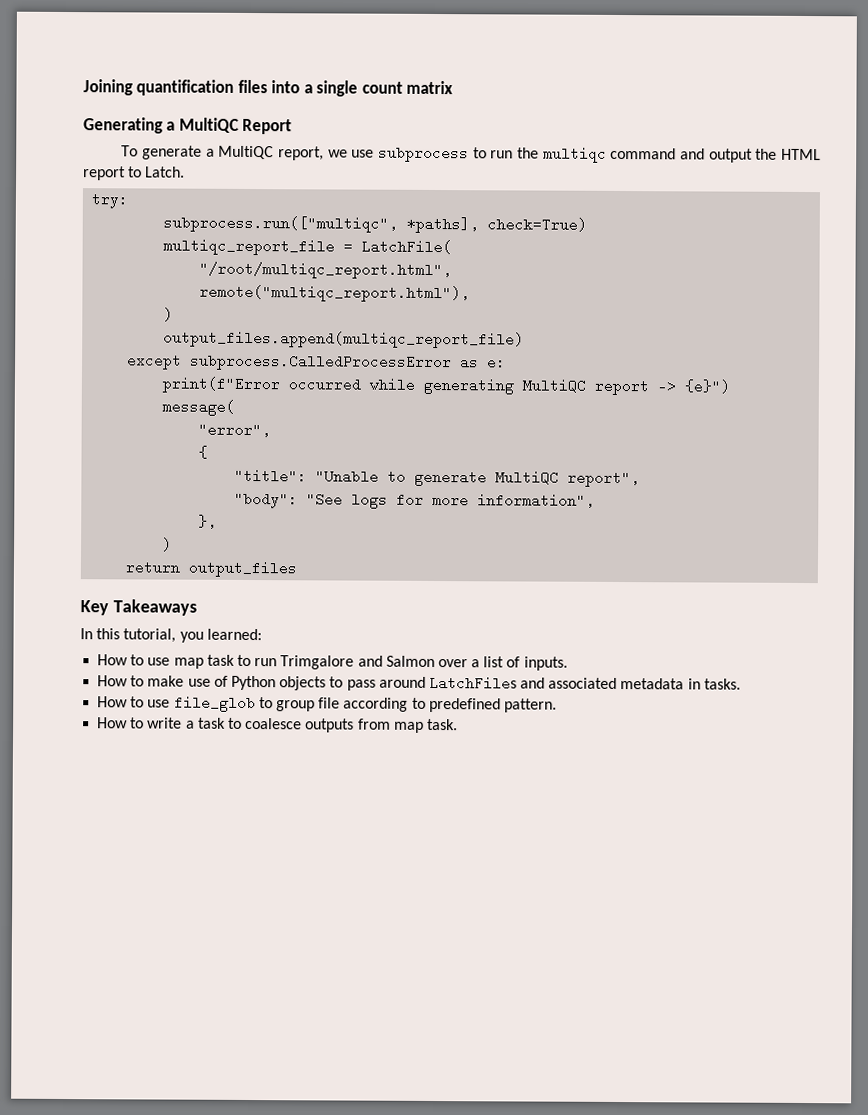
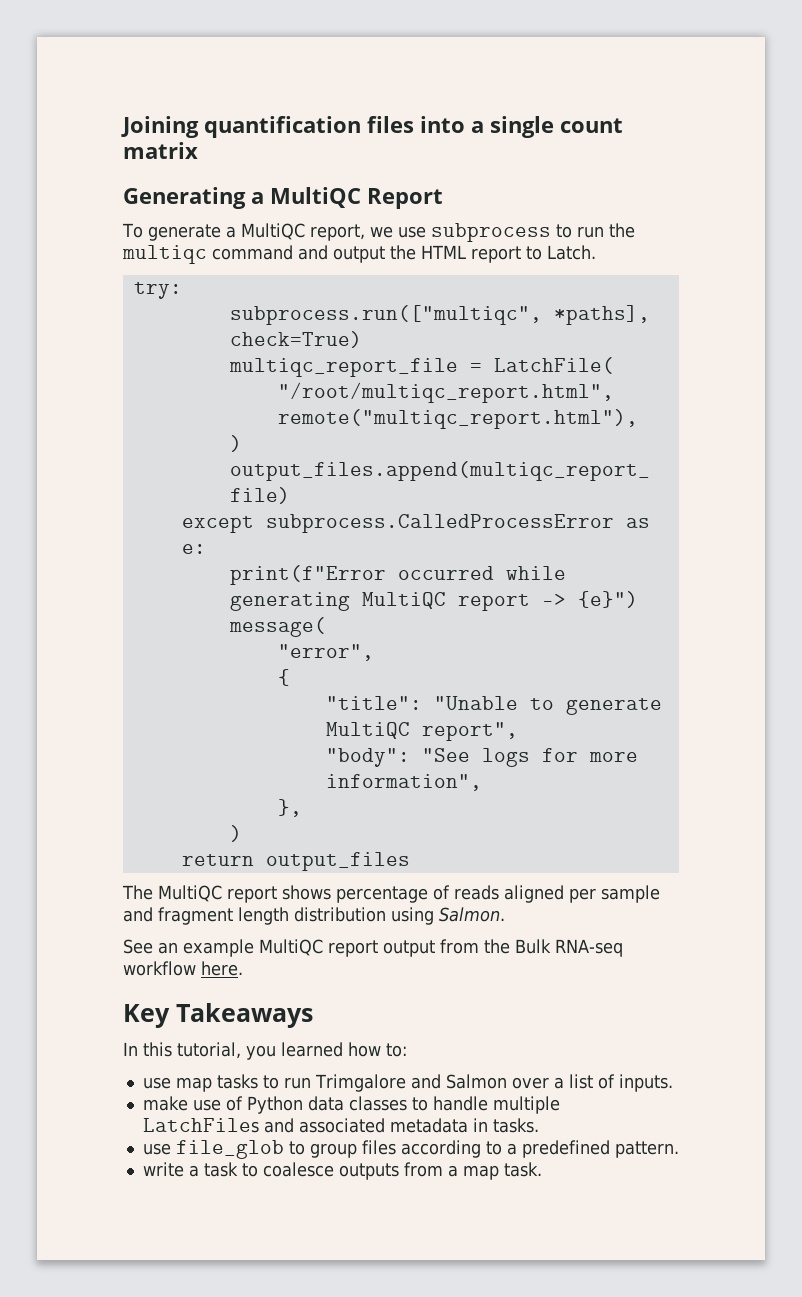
+ The MultiQC report shows percentage of reads aligned per sample and fragment length distribution using Salmon.
+ See an example MultiQC report output from the Bulk RNA-seq workflow here.
- In this tutorial, you learned:
- How to use map task to run Trimgalore and Salmon over a list of inputs.
+ In this tutorial, you learned how to:
+ use map tasks to run Trimgalore and Salmon over a list of inputs.
- How to make use of Python objects to pass around LatchFiles and associated metadata in tasks.
+ make use of Python data classes to handle multiple LatchFiles and associated metadata in tasks.
- How to use file_glob to group file according to predefined pattern.
+ use file_glob to group files according to a predefined pattern.
- How to write a task to coalesce outputs from map task.
+ write a task to coalesce outputs from a map task.

